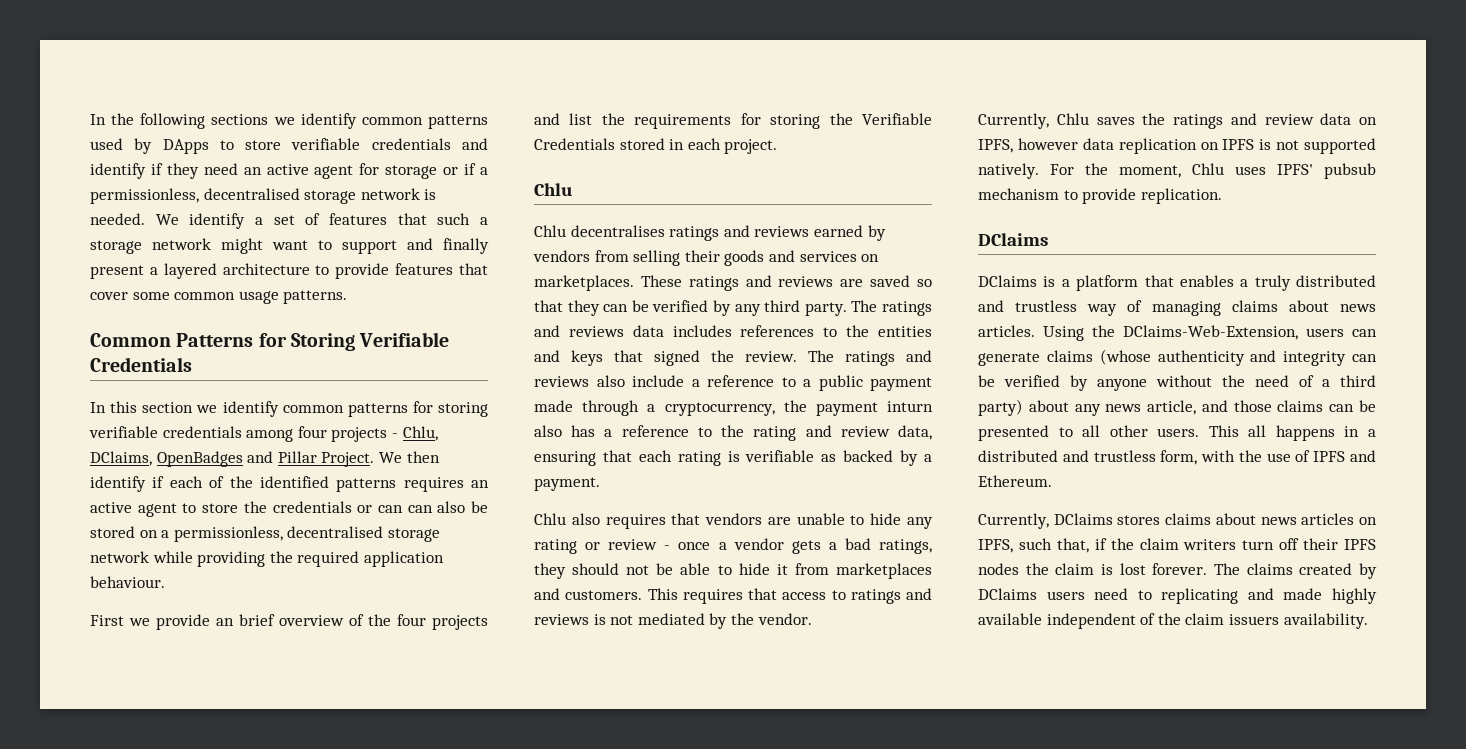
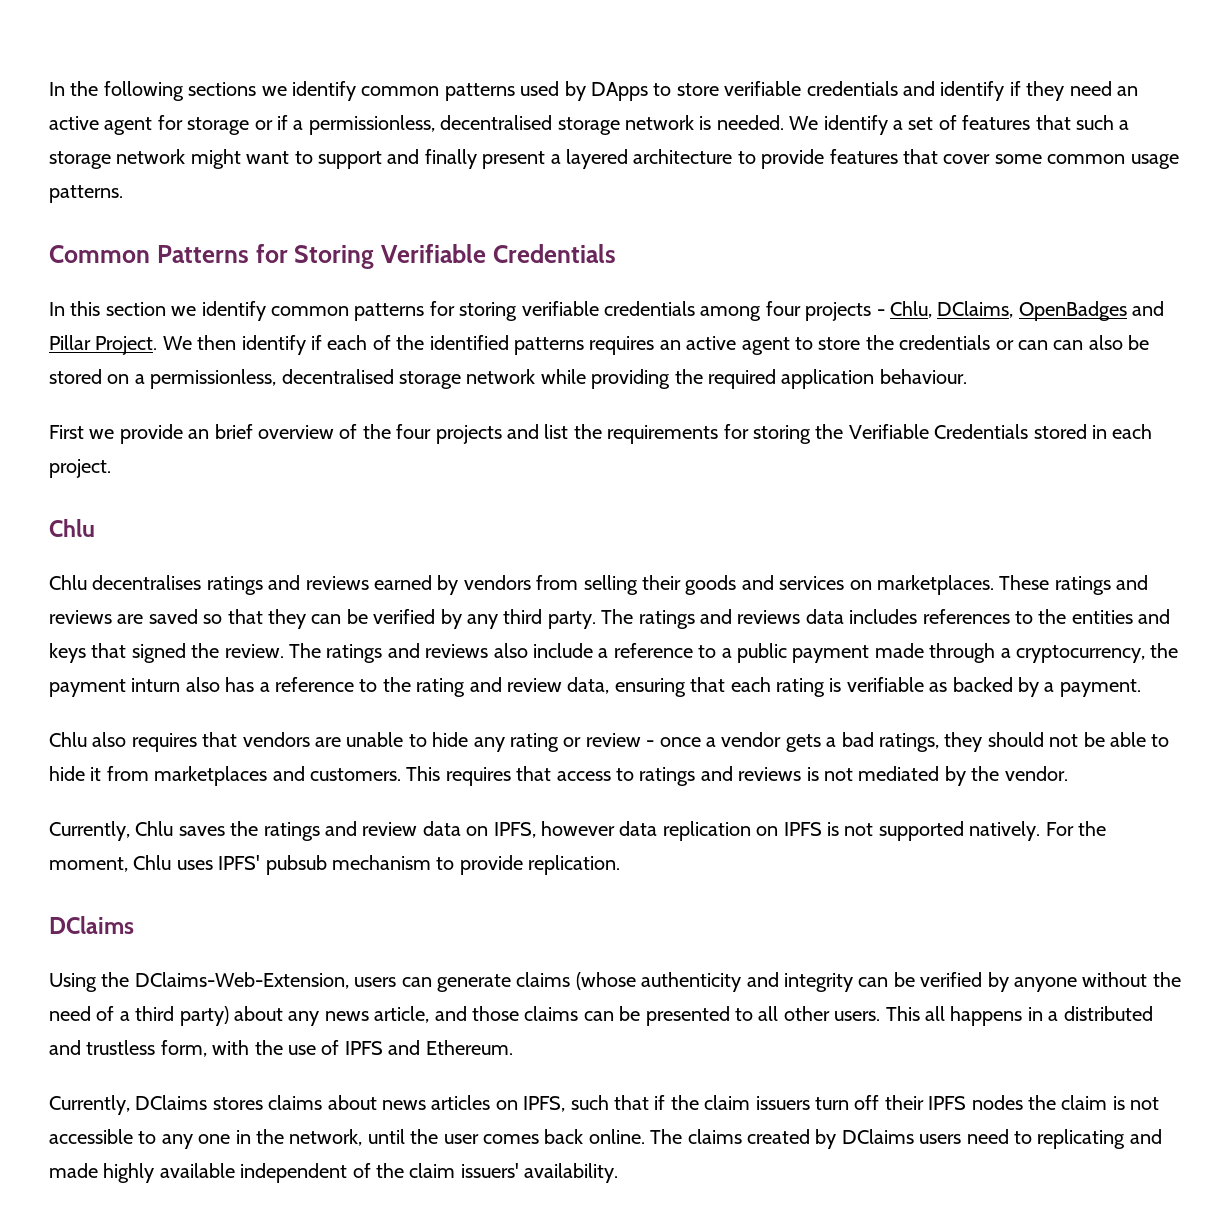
- DClaims is a platform that enables a truly distributed and trustless way of managing claims about news articles.
- Currently, DClaims stores claims about news articles on IPFS, such that, if the claim writers turn off their IPFS nodes the claim is lost forever.
+ Currently, DClaims stores claims about news articles on IPFS, such that if the claim issuers turn off their IPFS nodes the claim is not accessible to any one in the network, until the user comes back online.
- The claims created by DClaims users need to replicating and made highly available independent of the claim issuers availability.
+ The claims created by DClaims users need to replicating and made highly available independent of the claim issuers' availability.

